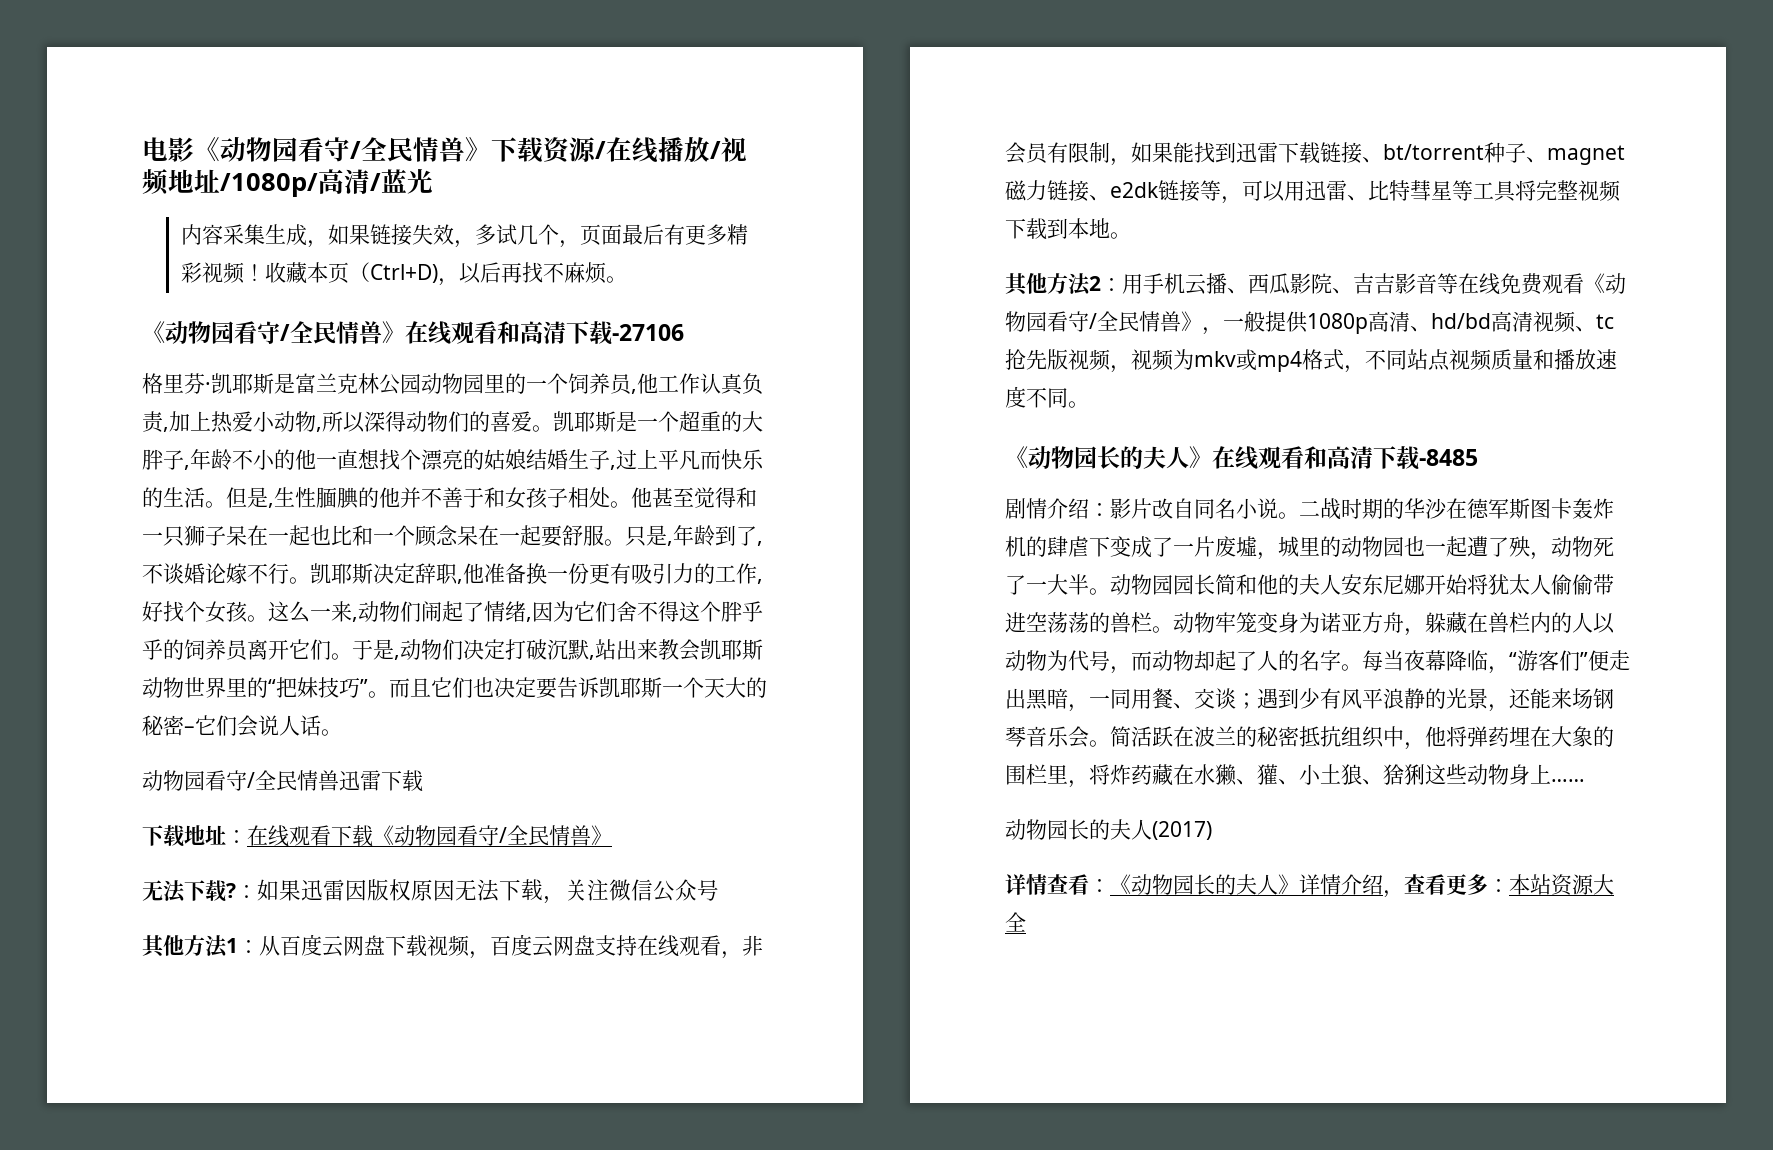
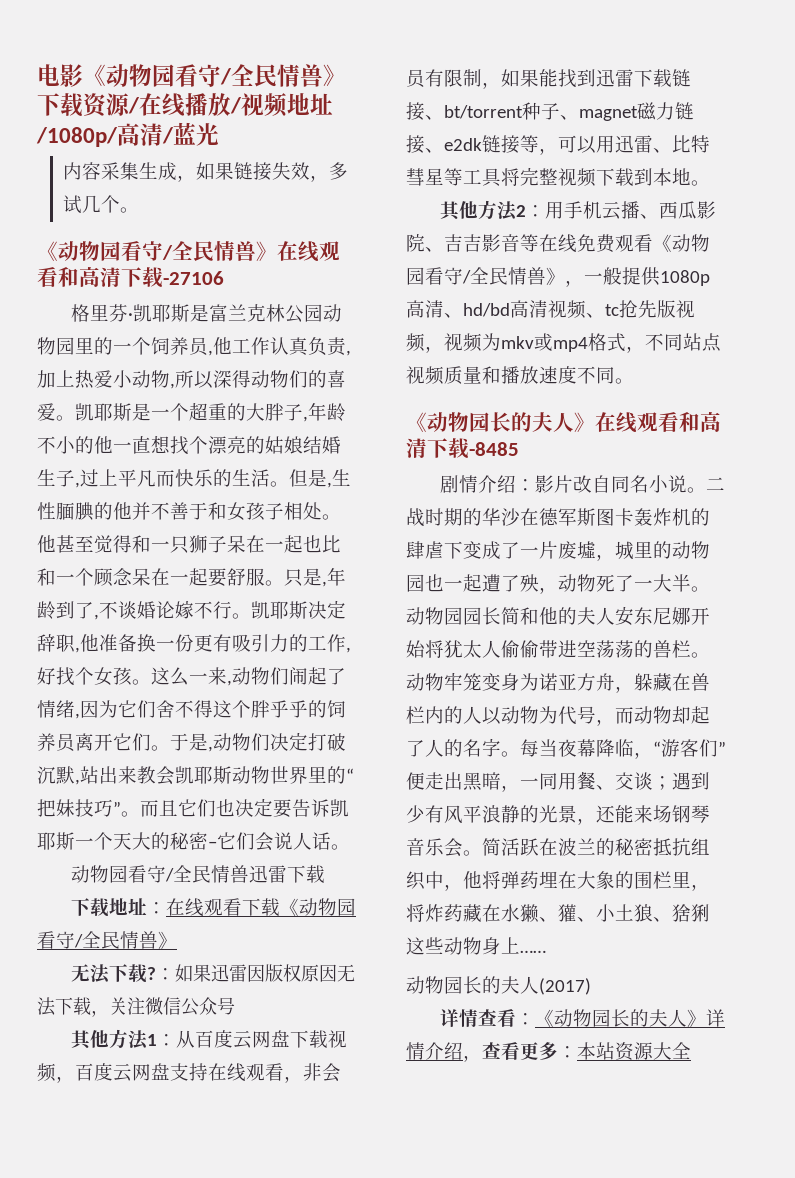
- 内容采集生成，如果链接失效，多试几个，页面最后有更多精彩视频！收藏本页（Ctrl+D)，以后再找不麻烦。
+ 内容采集生成，如果链接失效，多试几个。

